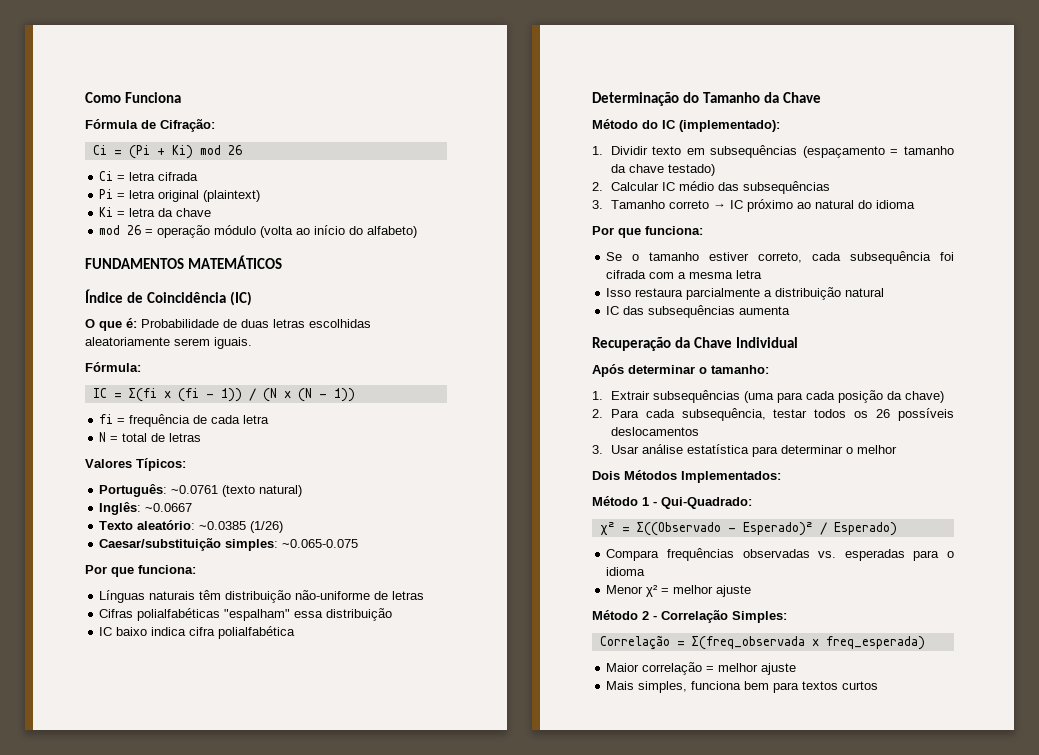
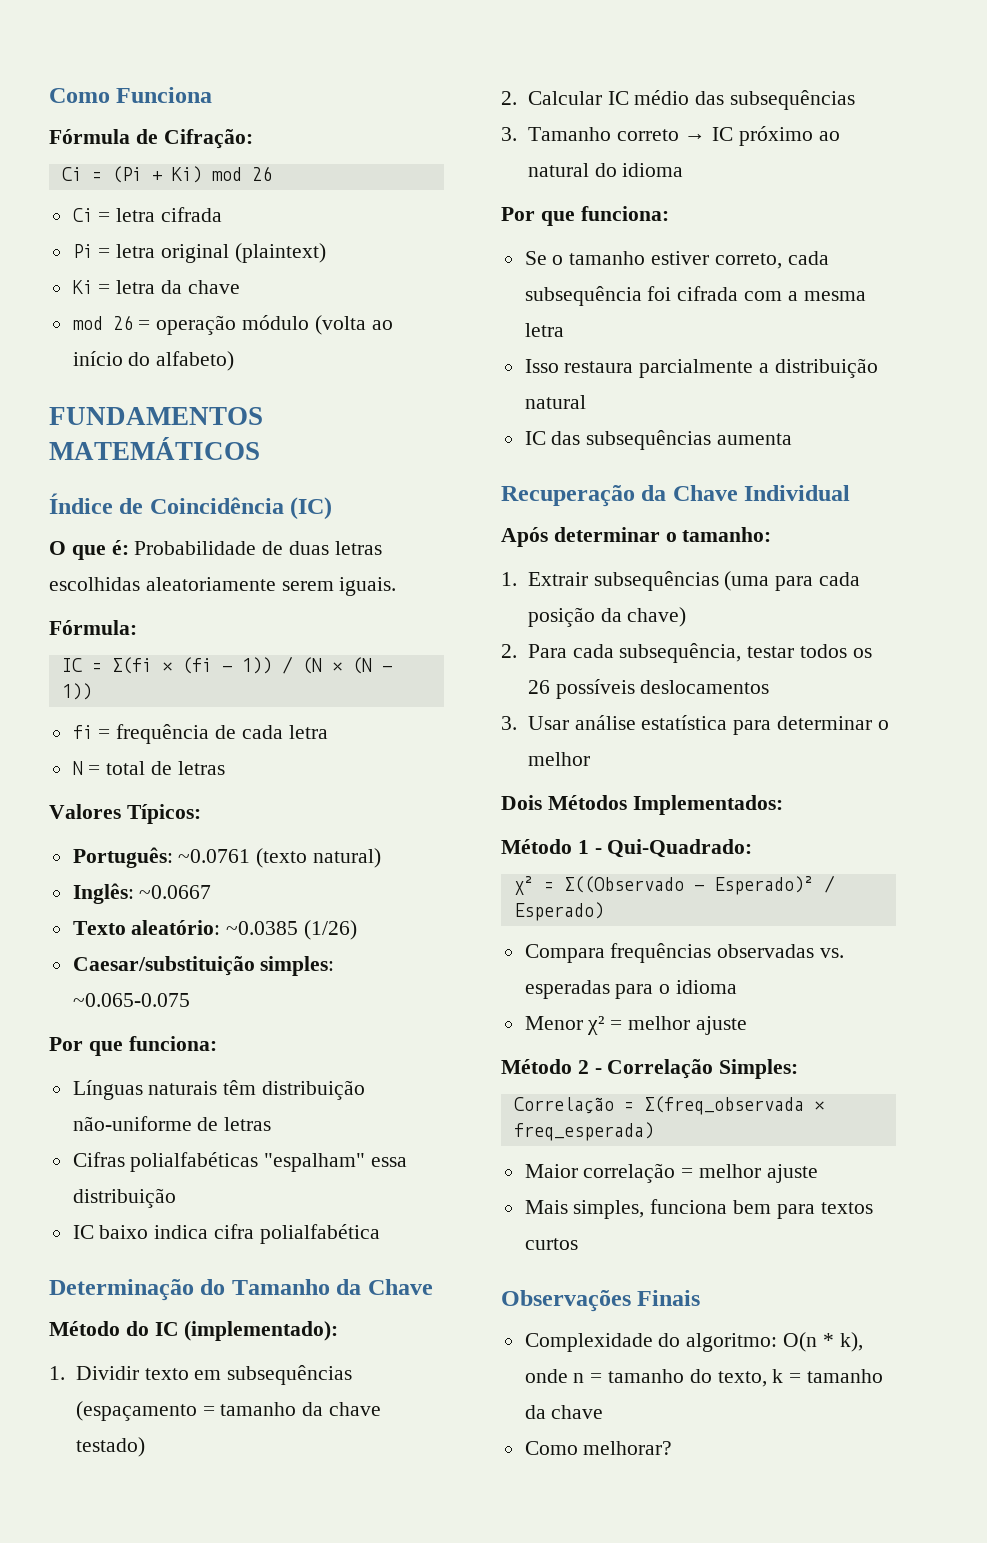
+ Observações Finais
+ Complexidade do algoritmo: O(n * k), onde n = tamanho do texto, k = tamanho da chave
+ Como melhorar?

